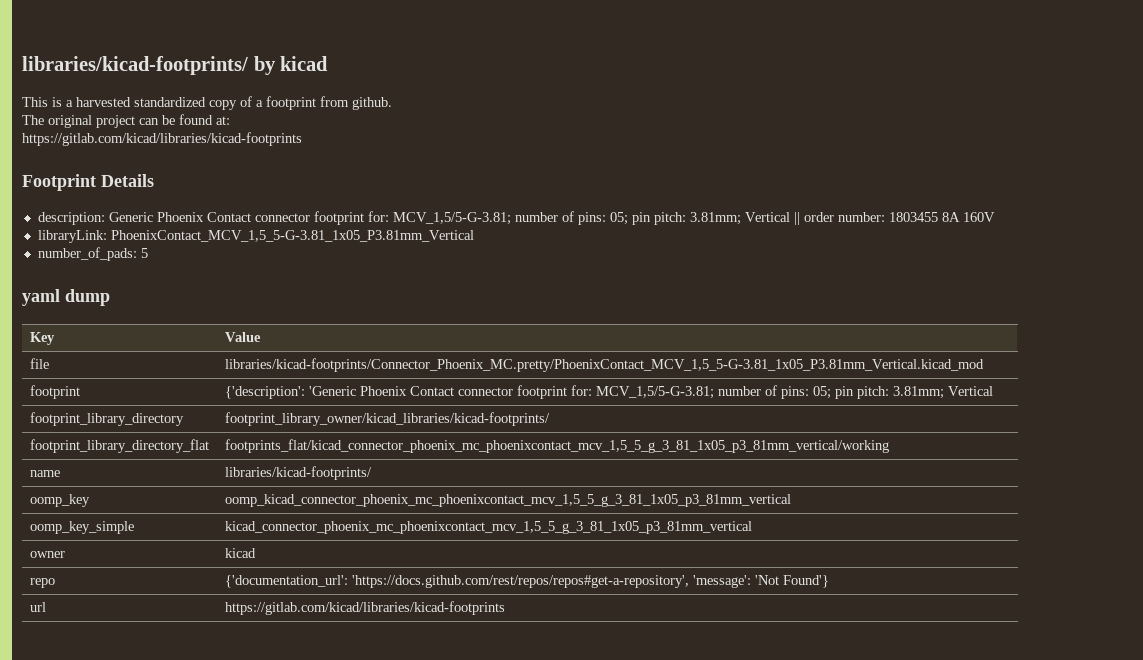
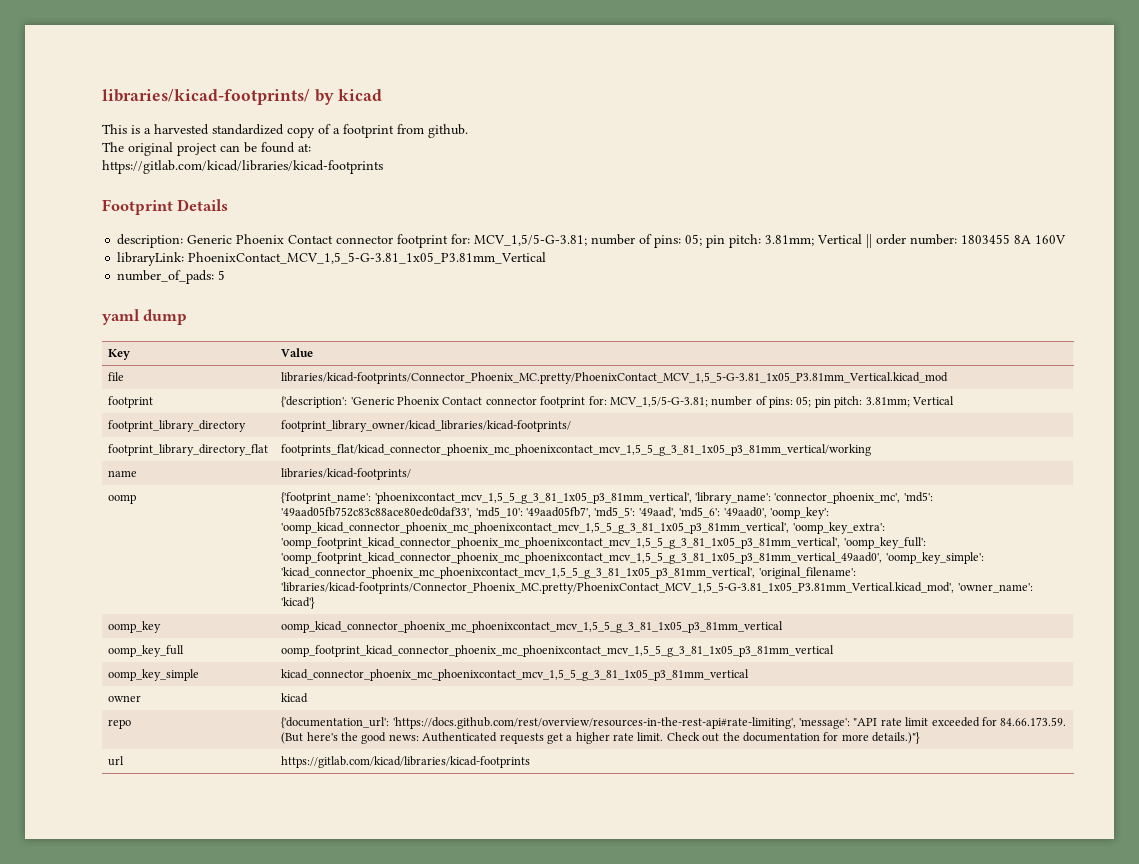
+ oomp | {'footprint_name': 'phoenixcontact_mcv_1,5_5_g_3_81_1x05_p3_81mm_vertical', 'library_name': 'connector_phoenix_mc', 'md5': '49aad05fb752c83c88ace80edc0daf33', 'md5_10': '49aad05fb7', 'md5_5': '49aad', 'md5_6': '49aad0', 'oomp_key': 'oomp_kicad_connector_phoenix_mc_phoenixcontact_mcv_1,5_5_g_3_81_1x05_p3_81mm_vertical', 'oomp_key_extra': 'oomp_footprint_kicad_connector_phoenix_mc_phoenixcontact_mcv_1,5_5_g_3_81_1x05_p3_81mm_vertical', 'oomp_key_full': 'oomp_footprint_kicad_connector_phoenix_mc_phoenixcontact_mcv_1,5_5_g_3_81_1x05_p3_81mm_vertical_49aad0', 'oomp_key_simple': 'kicad_connector_phoenix_mc_phoenixcontact_mcv_1,5_5_g_3_81_1x05_p3_81mm_vertical', 'original_filename': 'libraries/kicad-footprints/Connector_Phoenix_MC.pretty/PhoenixContact_MCV_1,5_5-G-3.81_1x05_P3.81mm_Vertical.kicad_mod', 'owner_name': 'kicad'}
+ oomp_key_full | oomp_footprint_kicad_connector_phoenix_mc_phoenixcontact_mcv_1,5_5_g_3_81_1x05_p3_81mm_vertical
- repo | {'documentation_url': 'https://docs.github.com/rest/repos/repos#get-a-repository', 'message': 'Not Found'}
+ repo | {'documentation_url': 'https://docs.github.com/rest/overview/resources-in-the-rest-api#rate-limiting', 'message': "API rate limit exceeded for 84.66.173.59. (But here's the good news: Authenticated requests get a higher rate limit. Check out the documentation for more details.)"}

